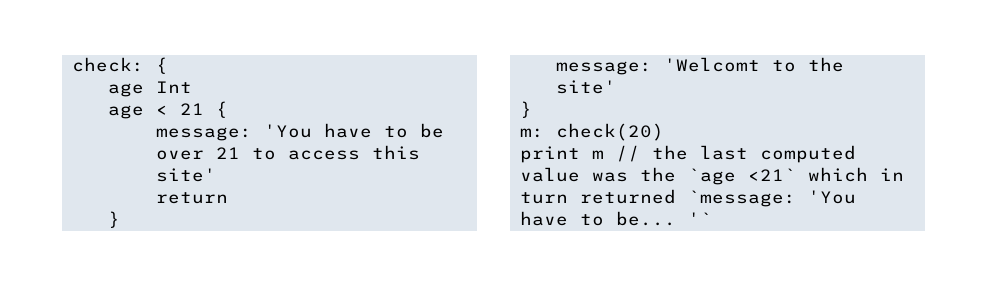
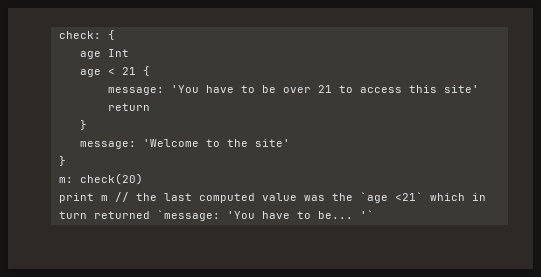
- message: 'Welcomt to the site'
+ message: 'Welcome to the site'

